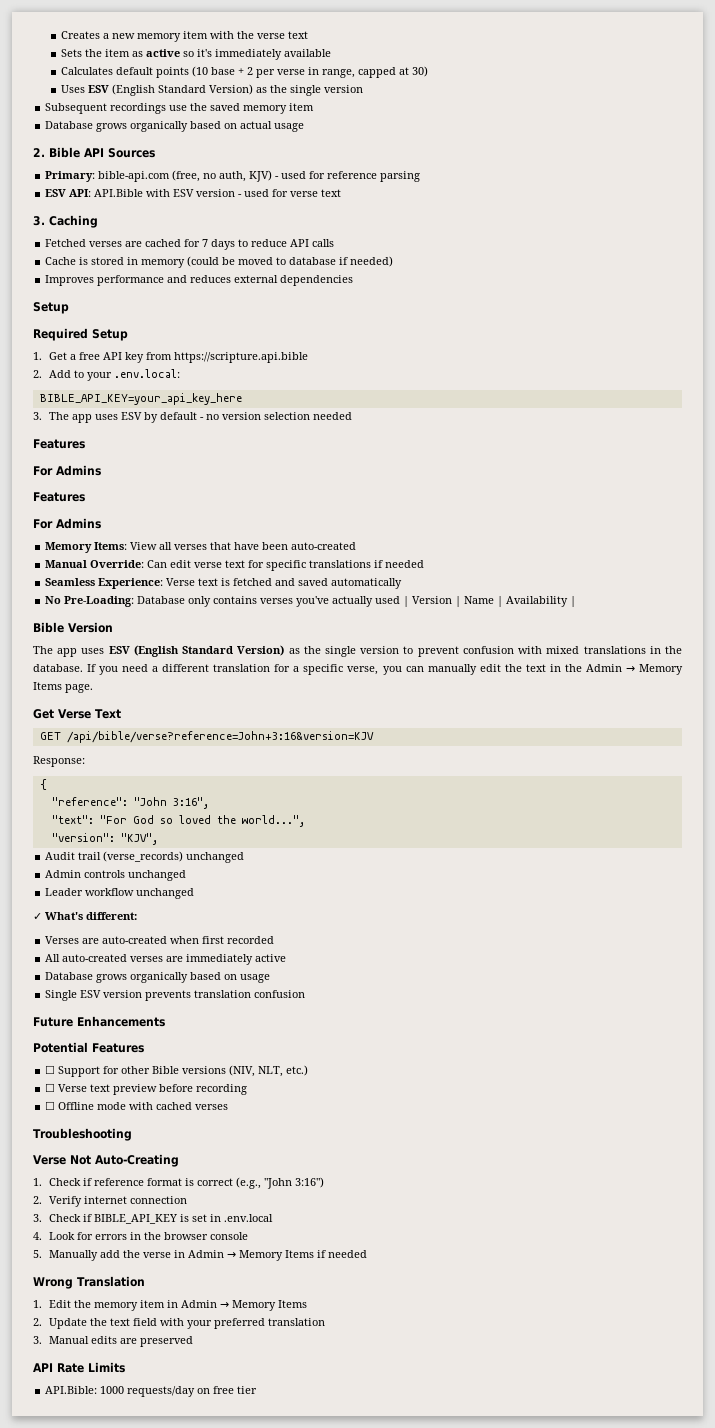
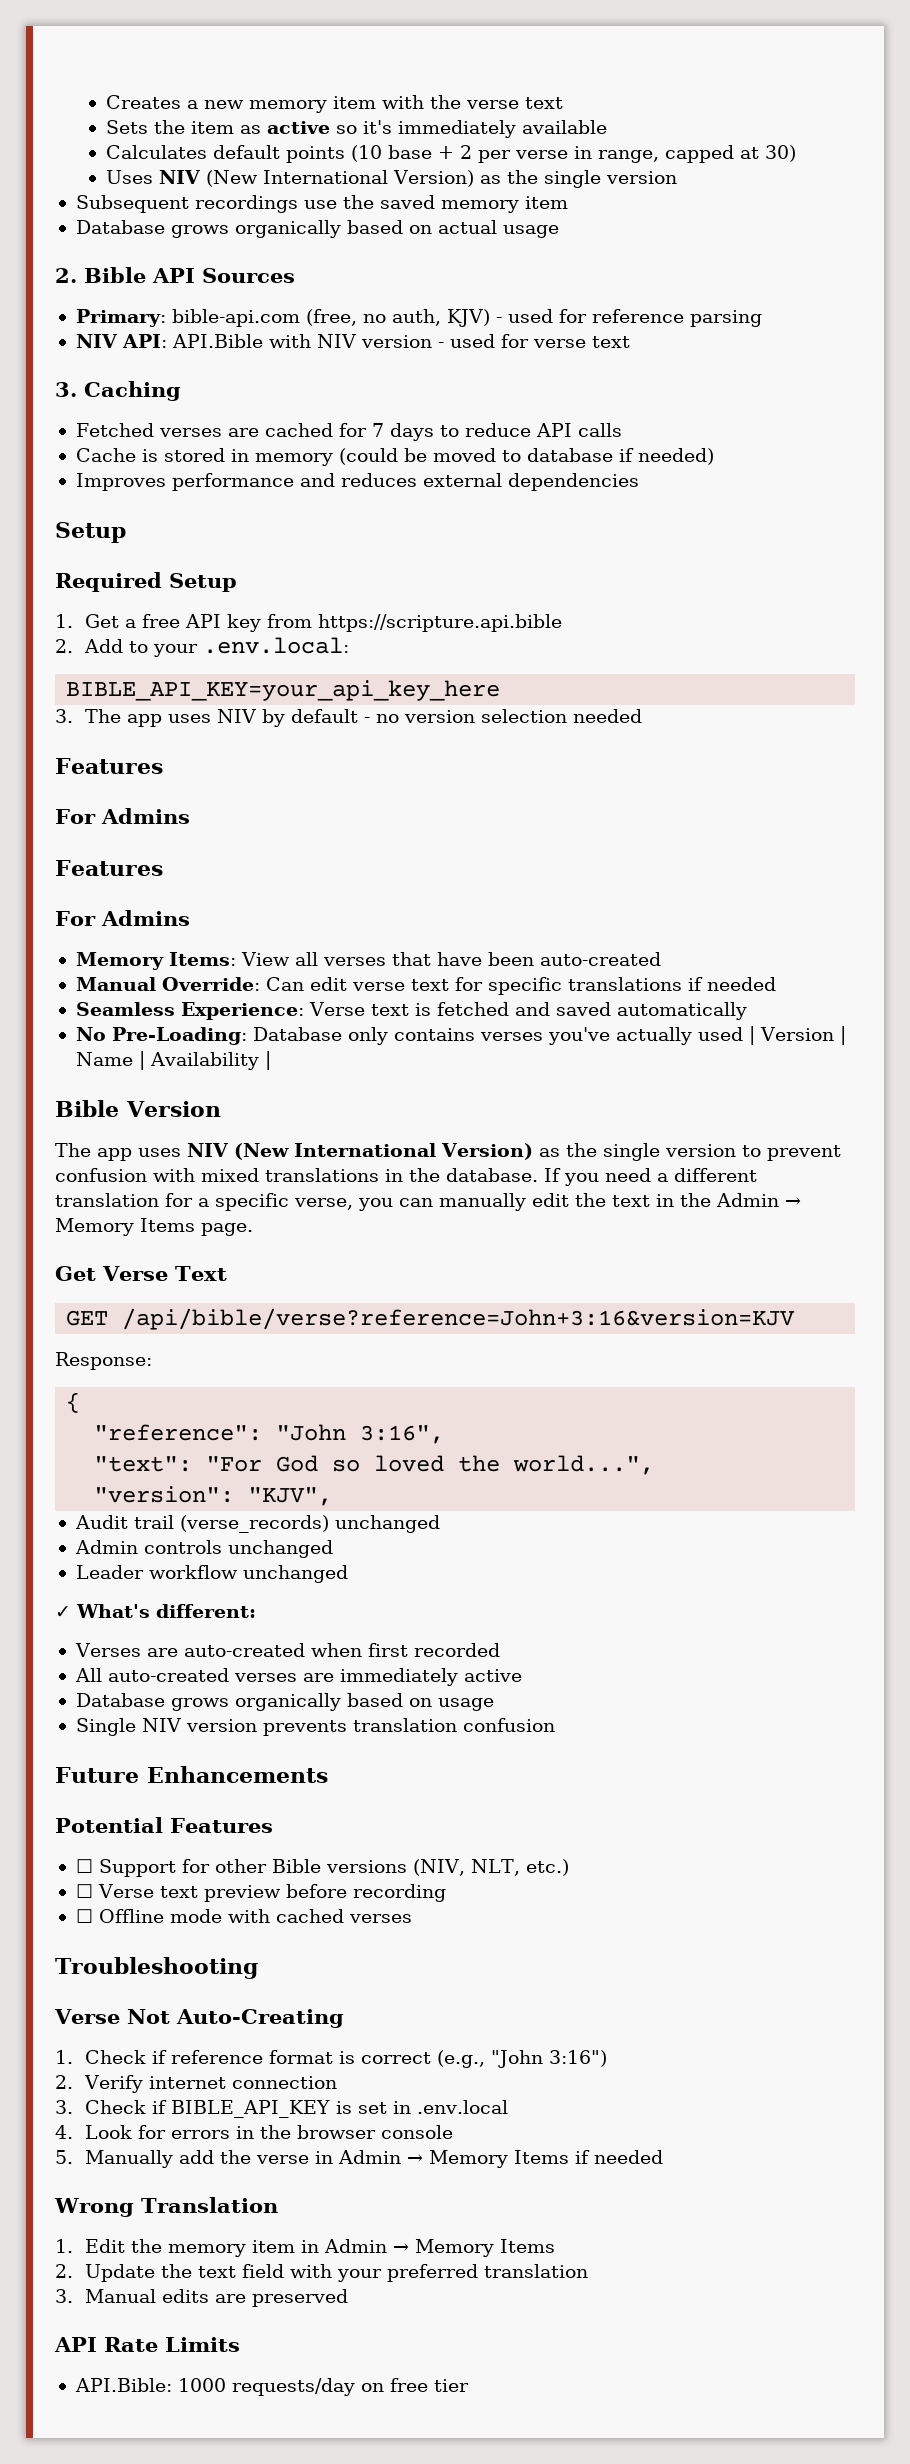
- Uses ESV (English Standard Version) as the single version
+ Uses NIV (New International Version) as the single version
- ESV API: API.Bible with ESV version - used for verse text
+ NIV API: API.Bible with NIV version - used for verse text
- 3. The app uses ESV by default - no version selection needed
+ 3. The app uses NIV by default - no version selection needed
- The app uses ESV (English Standard Version) as the single version to prevent confusion with mixed translations in the database.
+ The app uses NIV (New International Version) as the single version to prevent confusion with mixed translations in the database.
- Single ESV version prevents translation confusion
+ Single NIV version prevents translation confusion

